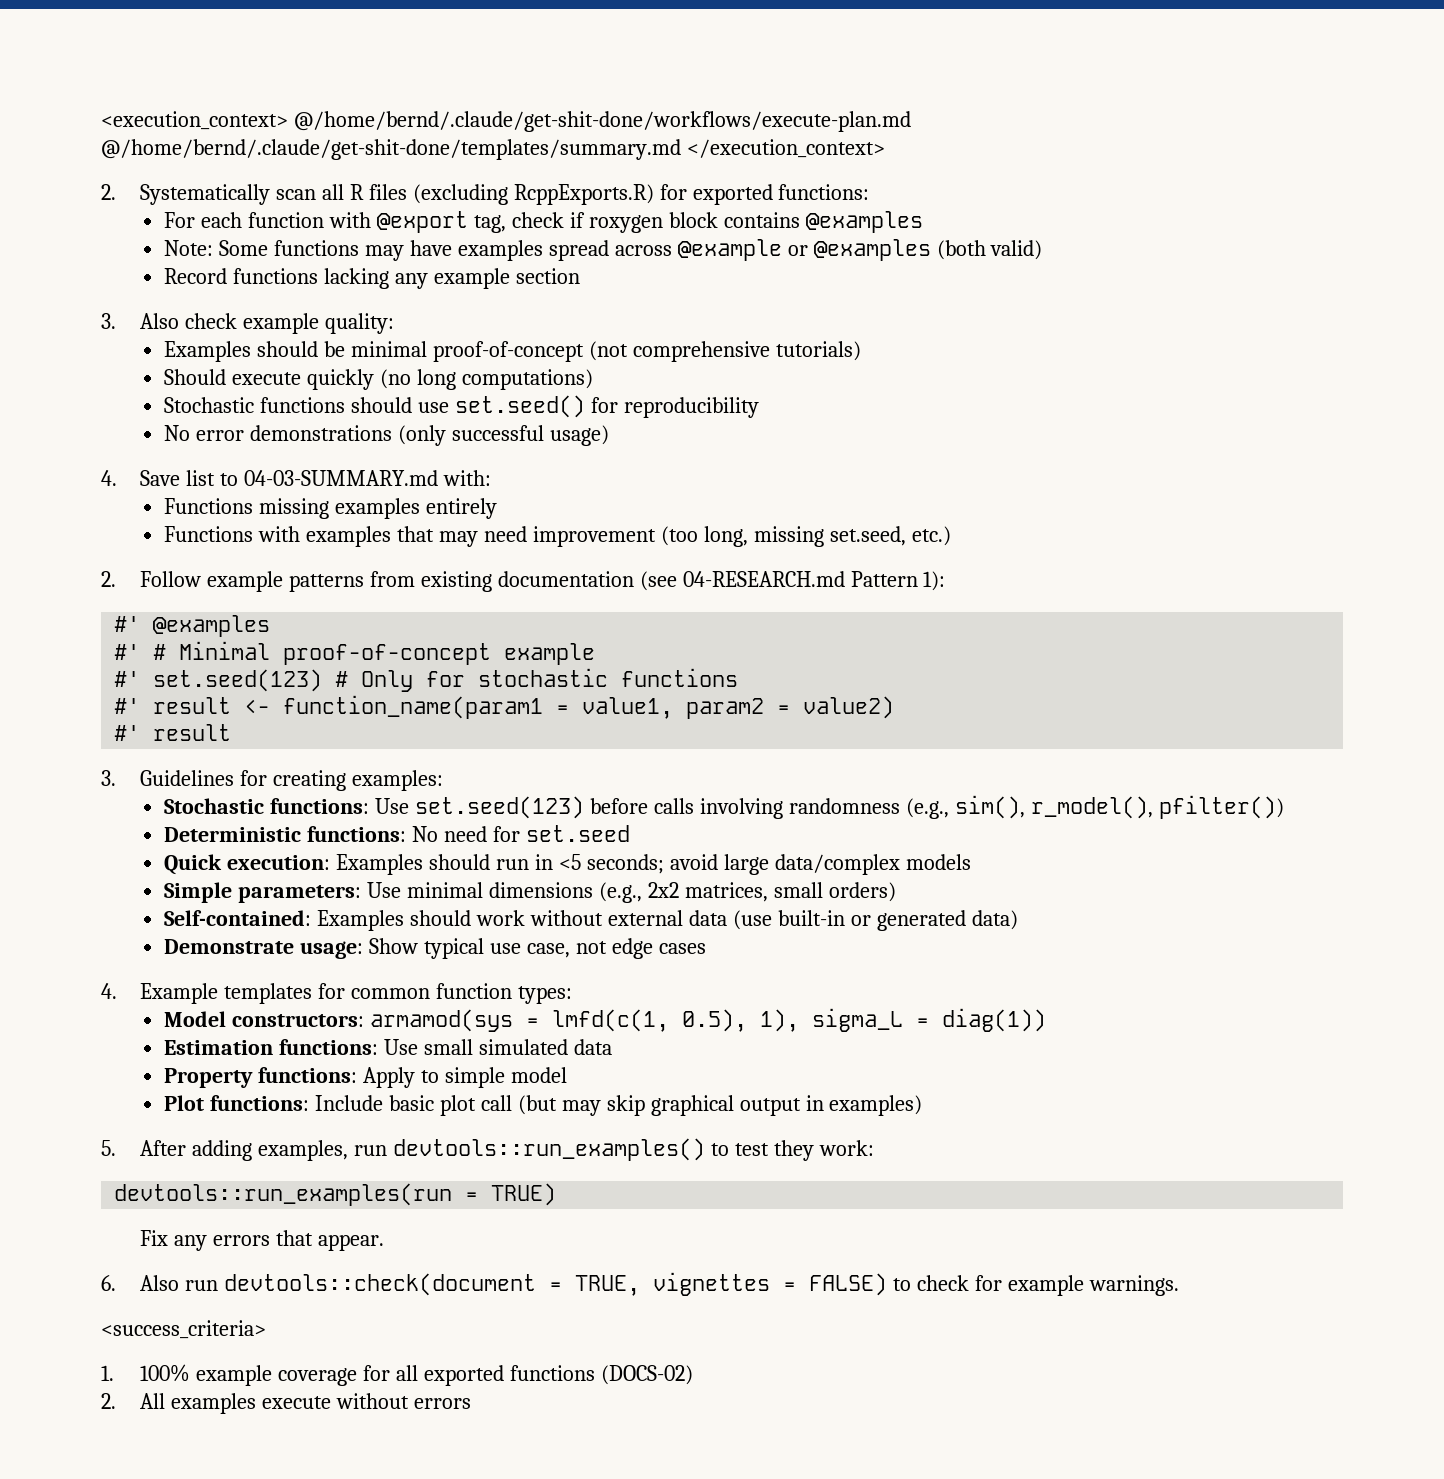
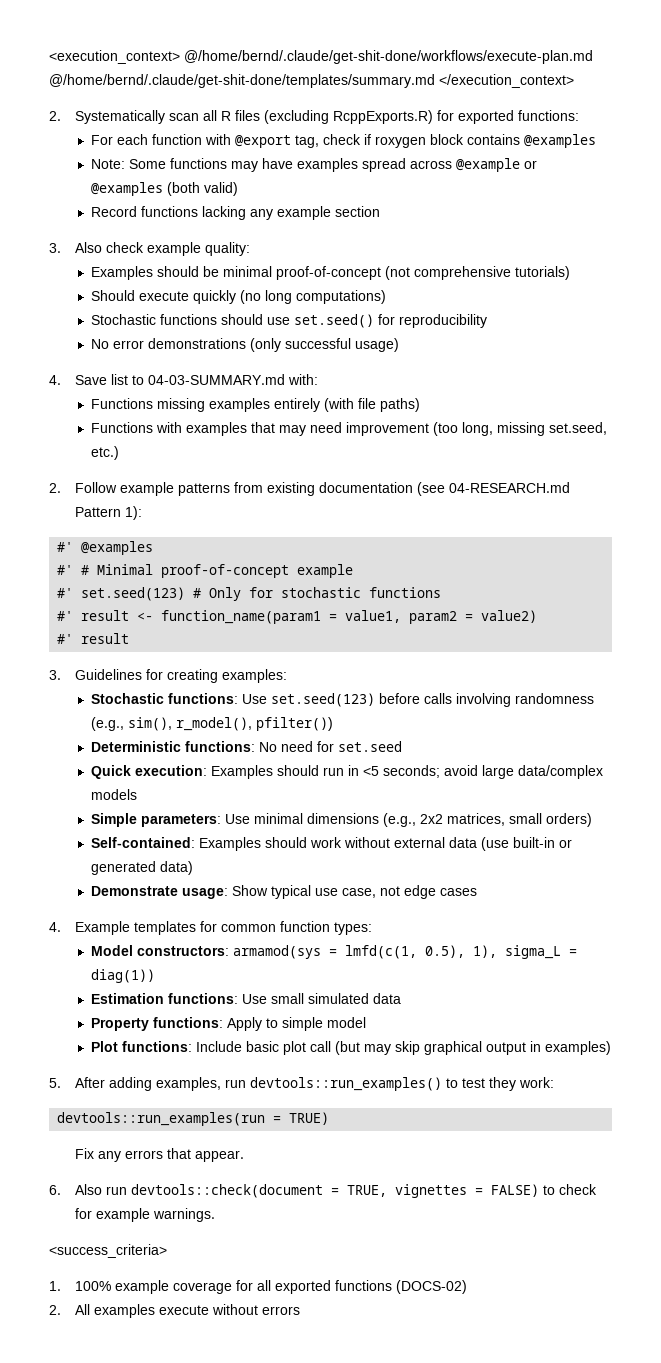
- Functions missing examples entirely
+ Functions missing examples entirely (with file paths)

